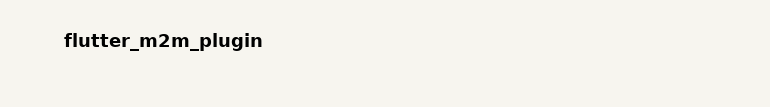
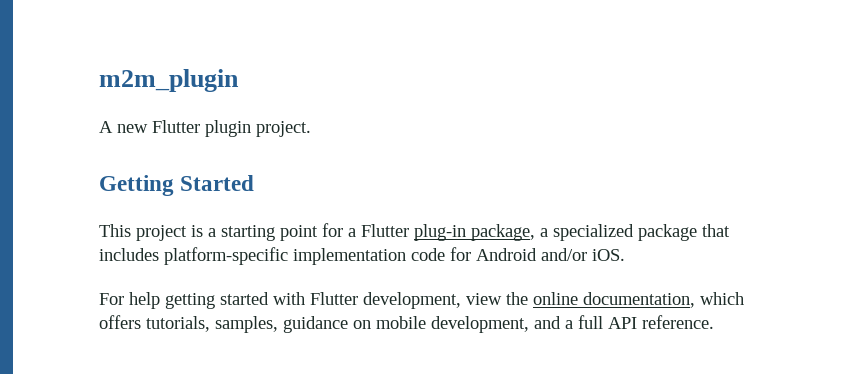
- flutter_m2m_plugin
+ m2m_plugin
+ A new Flutter plugin project.
+ Getting Started
+ This project is a starting point for a Flutter plug-in package, a specialized package that includes platform-specific implementation code for Android and/or iOS.
+ For help getting started with Flutter development, view the online documentation, which offers tutorials, samples, guidance on mobile development, and a full API reference.

